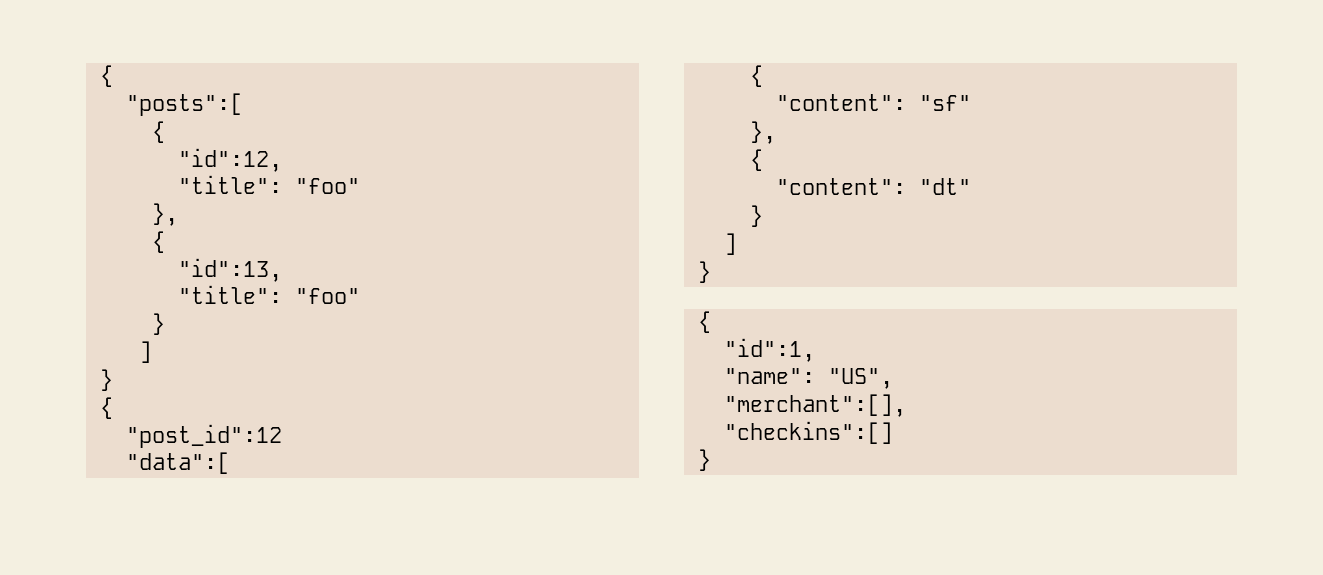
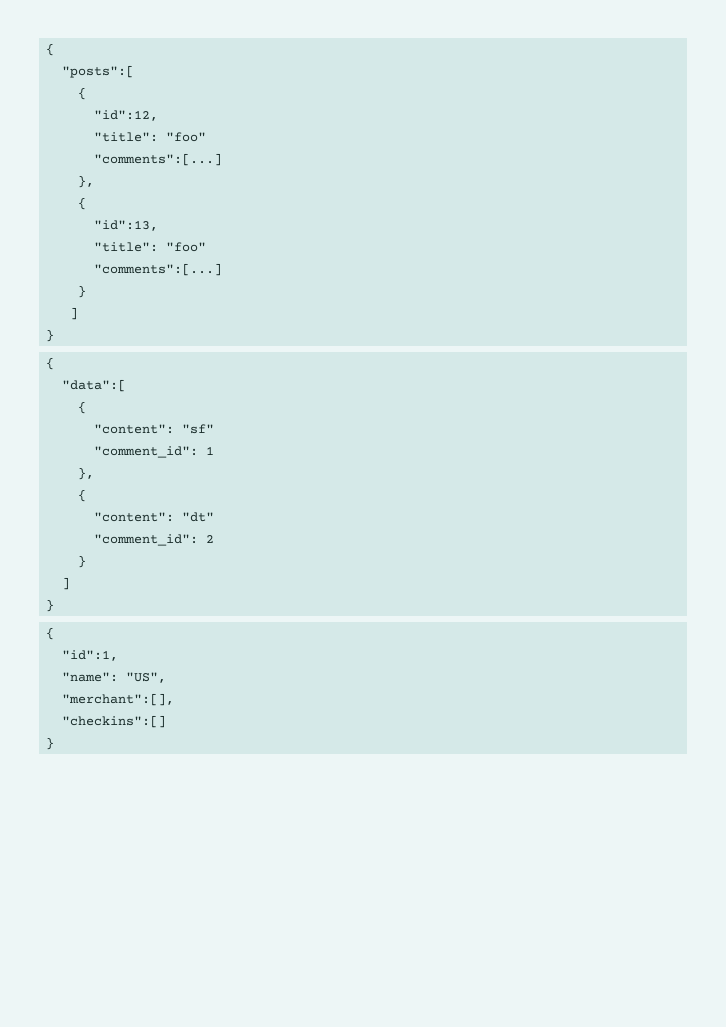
  "id":12,
  "title": "foo"
+ "comments":[...]
  "id":13,
  "title": "foo"
+ "comments":[...]
  }
  ]
  }
  {
- "post_id":12
+ "comment_id": 1
+ "comment_id": 2

